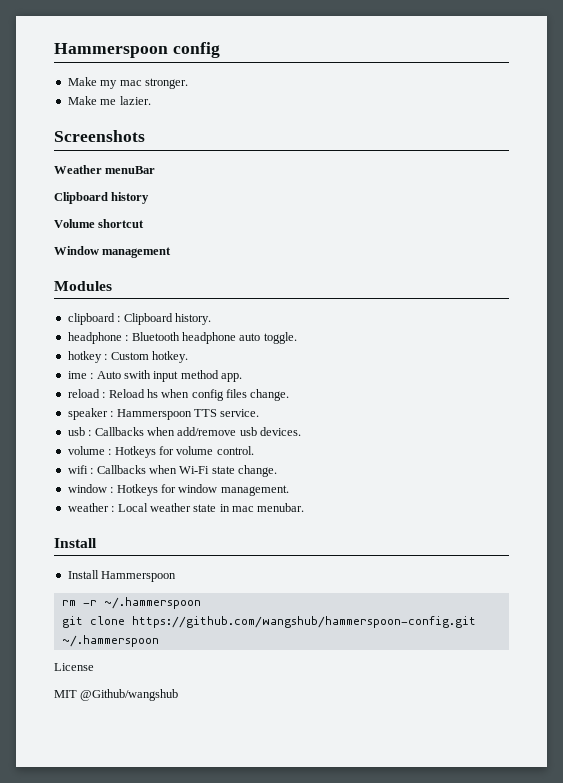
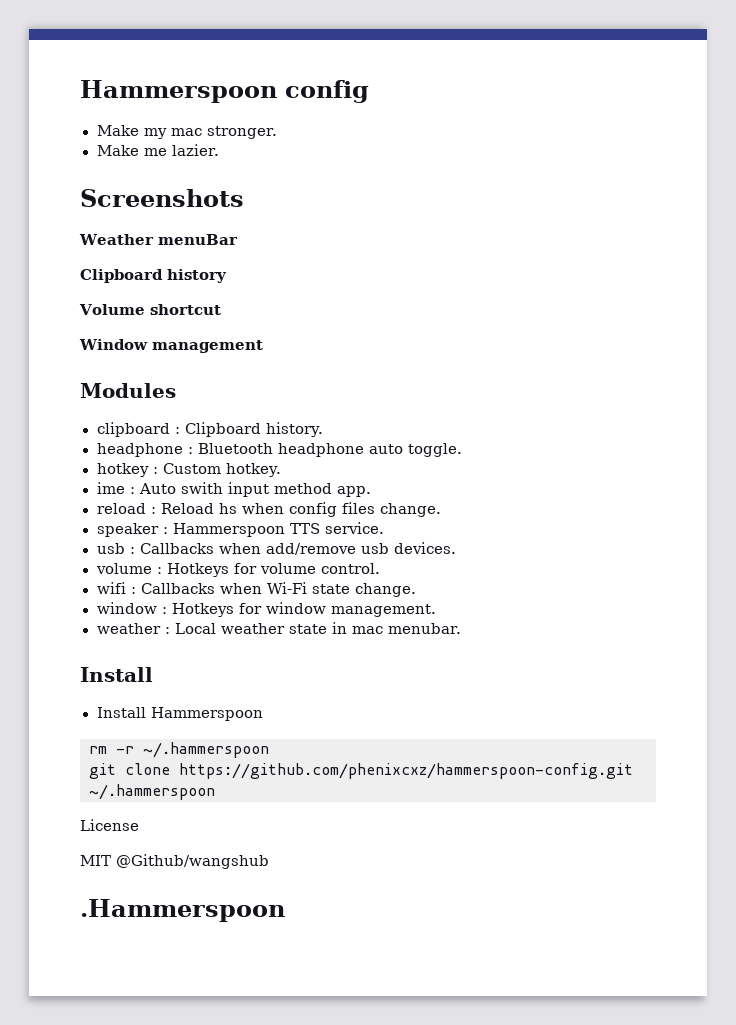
- git clone https://github.com/wangshub/hammerspoon-config.git ~/.hammerspoon
+ git clone https://github.com/phenixcxz/hammerspoon-config.git ~/.hammerspoon
+ .Hammerspoon

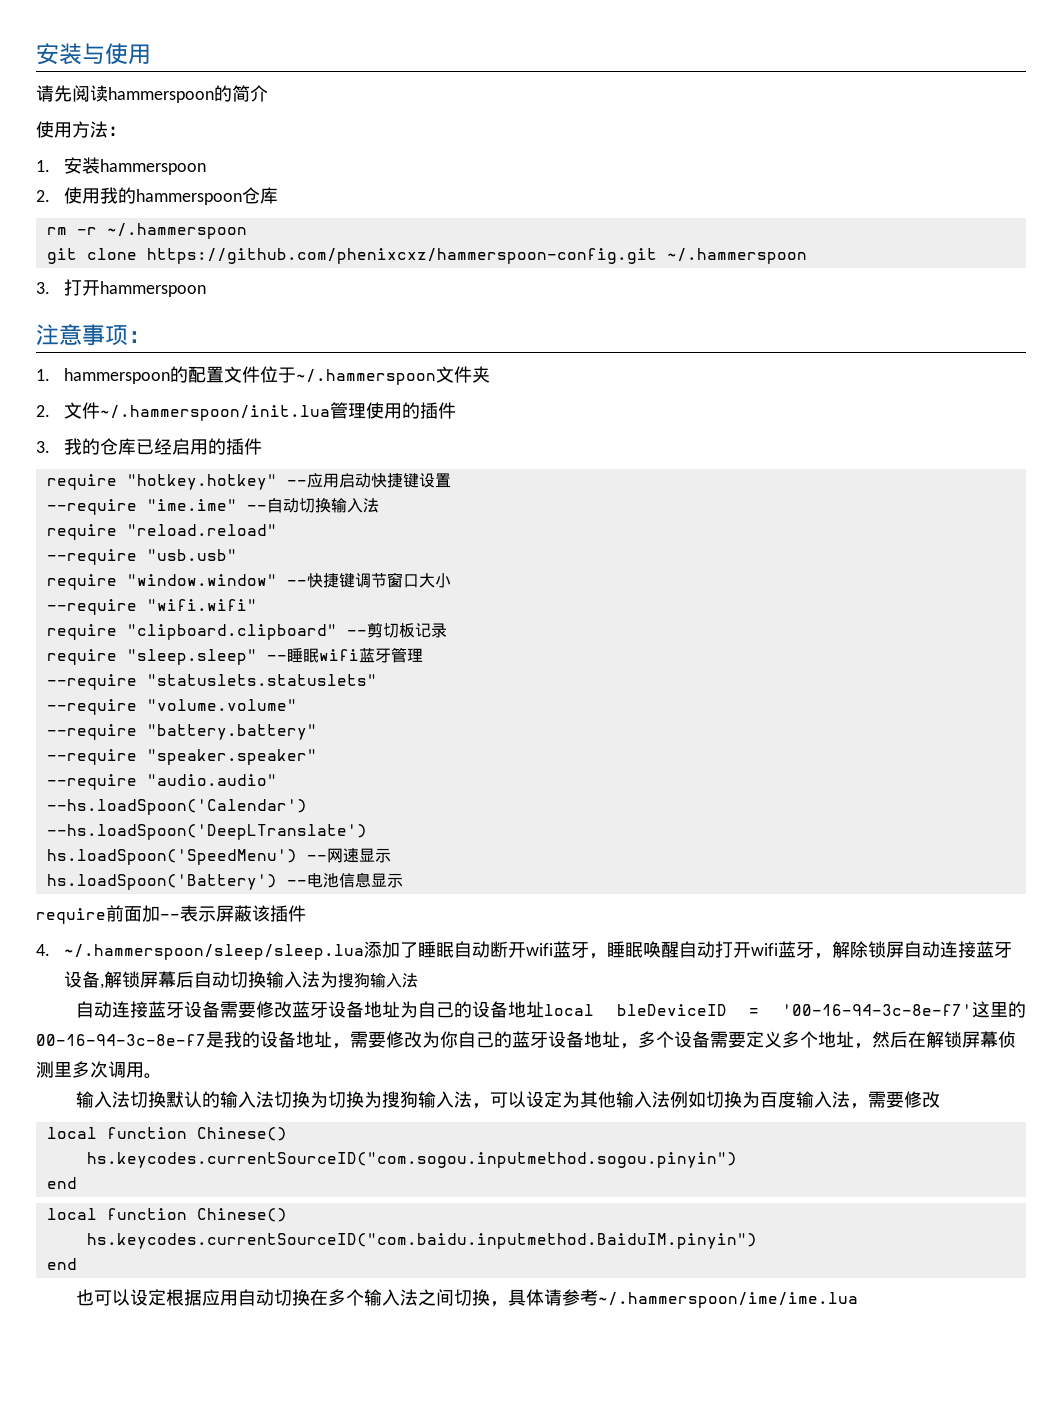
- Hammerspoon config
- Make my mac stronger.
- Make me lazier.
- Screenshots
- Weather menuBar
- Clipboard history
- Volume shortcut
- Window management
- Modules
- clipboard : Clipboard history.
- headphone : Bluetooth headphone auto toggle.
- hotkey : Custom hotkey.
- ime : Auto swith input method app.
- reload : Reload hs when config files change.
- speaker : Hammerspoon TTS service.
- usb : Callbacks when add/remove usb devices.
- volume : Hotkeys for volume control.
- wifi : Callbacks when Wi-Fi state change.
- window : Hotkeys for window management.
- weather : Local weather state in mac menubar.
- Install
- Install Hammerspoon
+ 安装与使用
+ 请先阅读hammerspoon的简介
+ 使用方法：
+ 1.安装hammerspoon
+ 2.使用我的hammerspoon仓库
- License
- MIT @Github/wangshub
- .Hammerspoon
+ 3.打开hammerspoon
+ 注意事项：
+ 1. hammerspoon的配置文件位于~/.hammerspoon文件夹
+ 2.文件~/.hammerspoon/init.lua管理使用的插件
+ 3.我的仓库已经启用的插件
+ require "hotkey.hotkey" --应用启动快捷键设置
+ --require "ime.ime" --自动切换输入法
+ require "reload.reload"
+ --require "usb.usb"
+ require "window.window" --快捷键调节窗口大小
+ --require "wifi.wifi"
+ require "clipboard.clipboard" --剪切板记录
+ require "sleep.sleep" --睡眠wifi蓝牙管理
+ --require "statuslets.statuslets"
+ --require "volume.volume"
+ --require "battery.battery"
+ --require "speaker.speaker"
+ --require "audio.audio"
+ --hs.loadSpoon('Calendar')
+ --hs.loadSpoon('DeepLTranslate')
+ hs.loadSpoon('SpeedMenu') --网速显示
+ hs.loadSpoon('Battery') --电池信息显示
+ require前面加--表示屏蔽该插件
+ 4. ~/.hammerspoon/sleep/sleep.lua添加了睡眠自动断开wifi蓝牙，睡眠唤醒自动打开wifi蓝牙，解除锁屏自动连接蓝牙设备,解锁屏幕后自动切换输入法为搜狗输入法
+ 自动连接蓝牙设备需要修改蓝牙设备地址为自己的设备地址local bleDeviceID = '00-16-94-3c-8e-f7'这里的00-16-94-3c-8e-f7是我的设备地址，需要修改为你自己的蓝牙设备地址，多个设备需要定义多个地址，然后在解锁屏幕侦测里多次调用。
+ 输入法切换默认的输入法切换为切换为搜狗输入法，可以设定为其他输入法例如切换为百度输入法，需要修改
+ local function Chinese()
+ hs.keycodes.currentSourceID("com.sogou.inputmethod.sogou.pinyin")
+ end
+ local function Chinese()
+ hs.keycodes.currentSourceID("com.baidu.inputmethod.BaiduIM.pinyin")
+ end
+ 也可以设定根据应用自动切换在多个输入法之间切换，具体请参考~/.hammerspoon/ime/ime.lua

